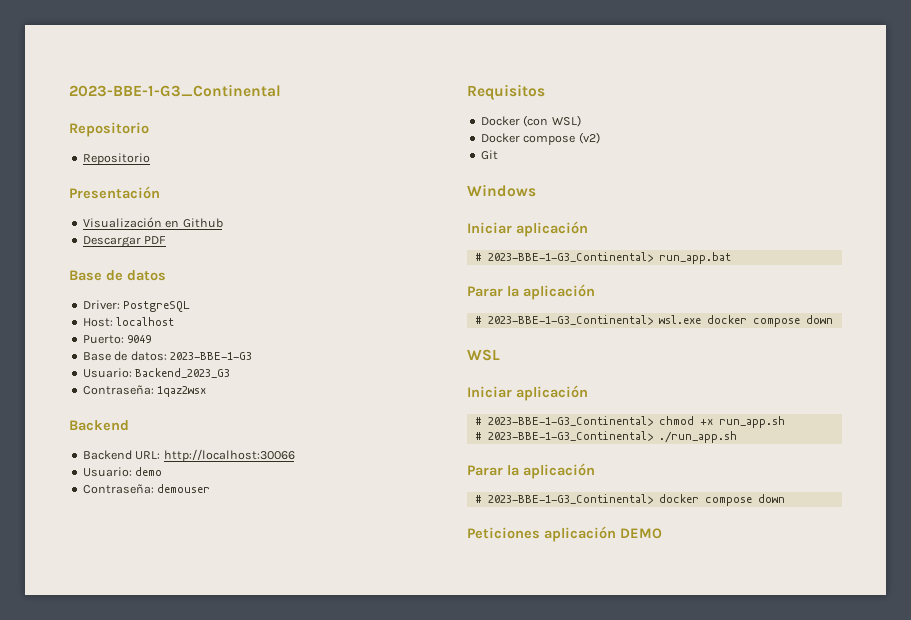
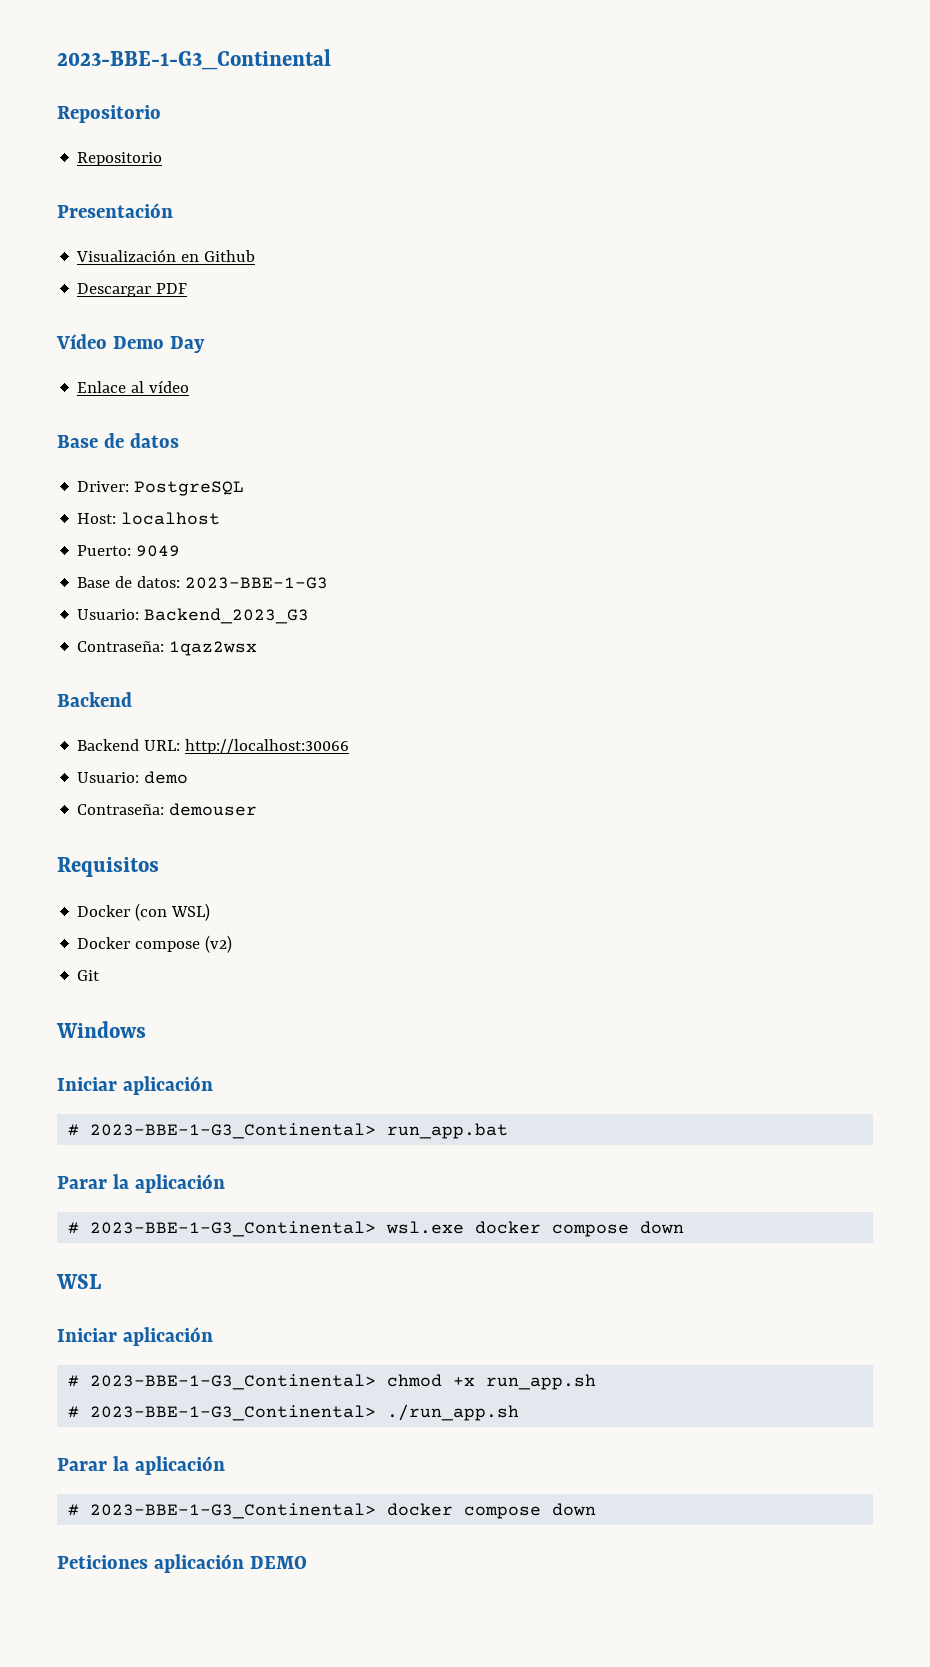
+ Vídeo Demo Day
+ Enlace al vídeo

